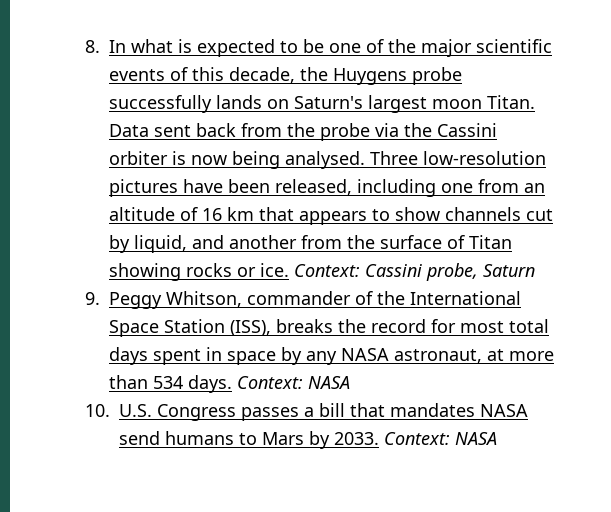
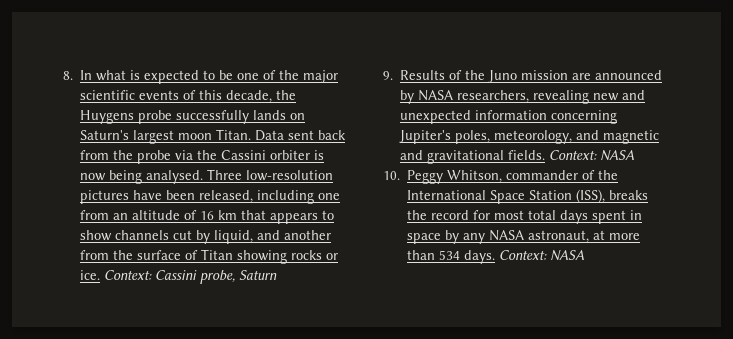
- 9. Peggy Whitson, commander of the International Space Station (ISS), breaks the record for most total days spent in space by any NASA astronaut, at more than 534 days.
+ 9. Results of the Juno mission are announced by NASA researchers, revealing new and unexpected information concerning Jupiter's poles, meteorology, and magnetic and gravitational fields. Context: NASA
+ 10. Peggy Whitson, commander of the International Space Station (ISS), breaks the record for most total days spent in space by any NASA astronaut, at more than 534 days.
- 10. U.S. Congress passes a bill that mandates NASA send humans to Mars by 2033. Context: NASA

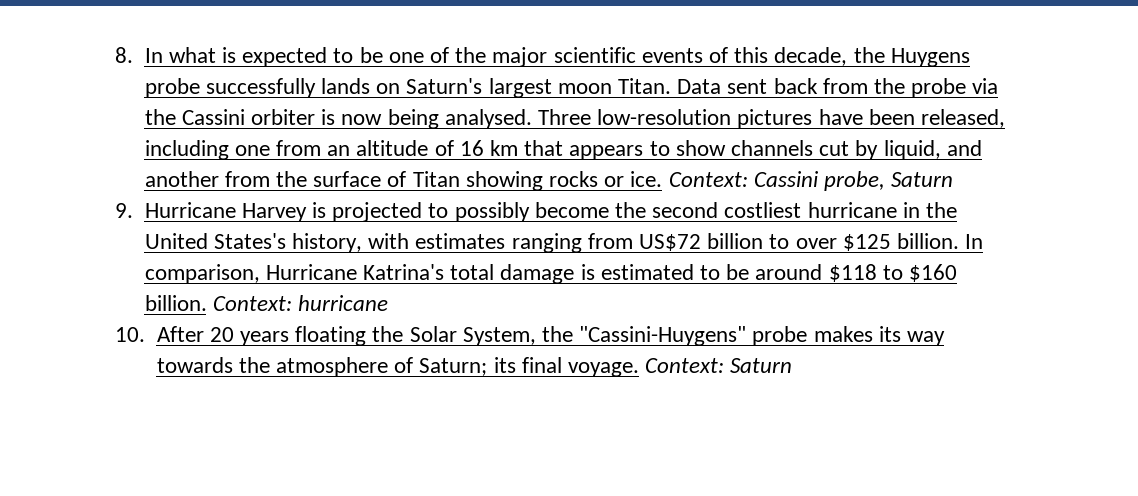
- 9. Results of the Juno mission are announced by NASA researchers, revealing new and unexpected information concerning Jupiter's poles, meteorology, and magnetic and gravitational fields. Context: NASA
- 10. Peggy Whitson, commander of the International Space Station (ISS), breaks the record for most total days spent in space by any NASA astronaut, at more than 534 days. Context: NASA
+ 9. Hurricane Harvey is projected to possibly become the second costliest hurricane in the United States's history, with estimates ranging from US$72 billion to over $125 billion. In comparison, Hurricane Katrina's total damage is estimated to be around $118 to $160 billion. Context: hurricane
+ 10. After 20 years floating the Solar System, the "Cassini-Huygens" probe makes its way towards the atmosphere of Saturn; its final voyage. Context: Saturn

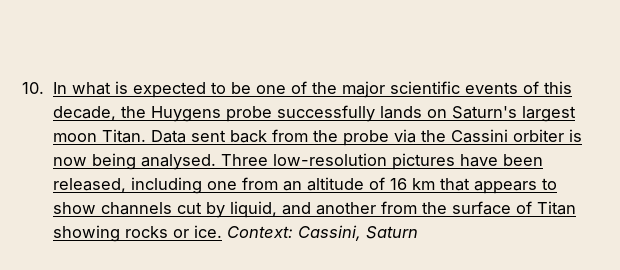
- 8. In what is expected to be one of the major scientific events of this decade, the Huygens probe successfully lands on Saturn's largest moon Titan.
+ 10. In what is expected to be one of the major scientific events of this decade, the Huygens probe successfully lands on Saturn's largest moon Titan.
- Context: Cassini probe, Saturn
- 9. Hurricane Harvey is projected to possibly become the second costliest hurricane in the United States's history, with estimates ranging from US$72 billion to over $125 billion. In comparison, Hurricane Katrina's total damage is estimated to be around $118 to $160 billion. Context: hurricane
- 10. After 20 years floating the Solar System, the "Cassini-Huygens" probe makes its way towards the atmosphere of Saturn; its final voyage. Context: Saturn
+ Context: Cassini, Saturn

